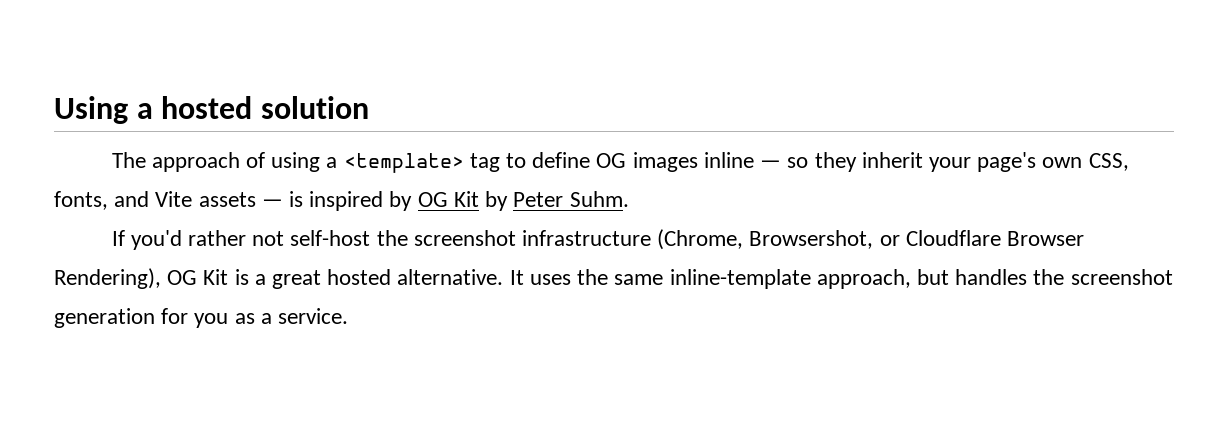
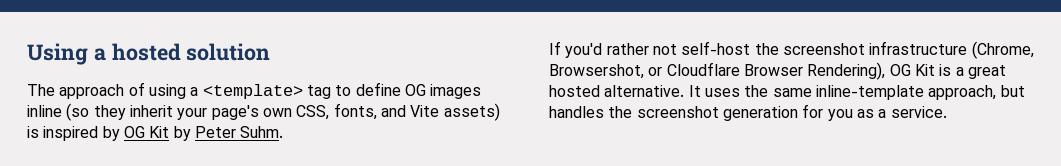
- The approach of using a <template> tag to define OG images inline — so they inherit your page's own CSS, fonts, and Vite assets — is inspired by OG Kit by Peter Suhm.
+ The approach of using a <template> tag to define OG images inline (so they inherit your page's own CSS, fonts, and Vite assets) is inspired by OG Kit by Peter Suhm.

